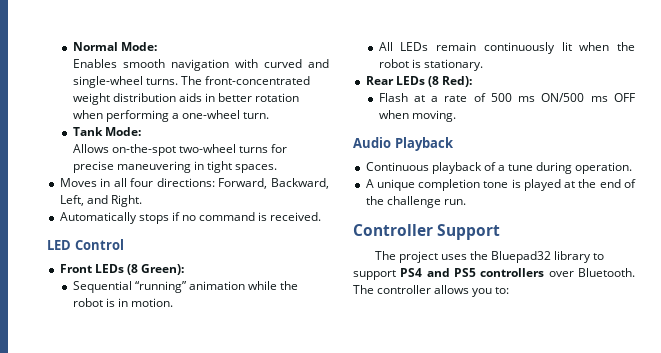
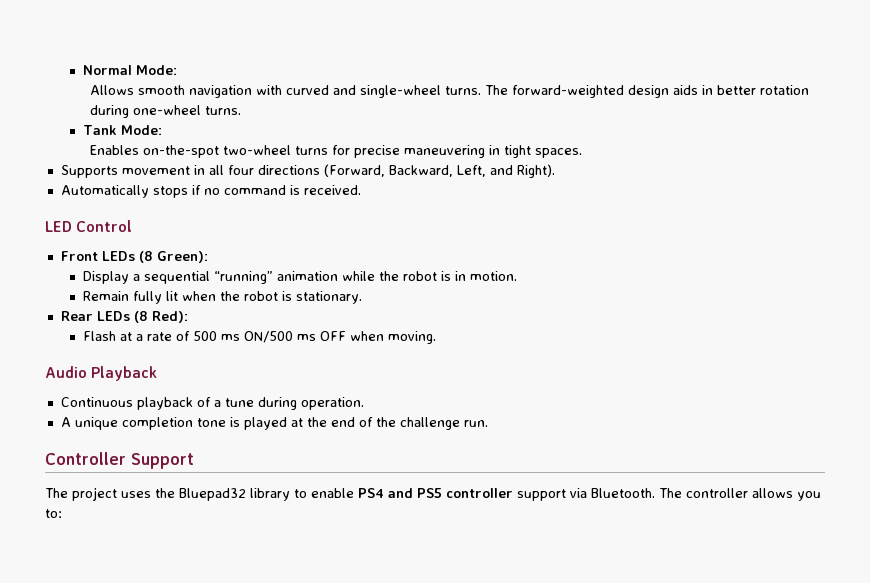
- Enables smooth navigation with curved and single-wheel turns.
+ Allows smooth navigation with curved and single-wheel turns.
- The front-concentrated weight distribution aids in better rotation when performing a one-wheel turn.
+ The forward-weighted design aids in better rotation during one-wheel turns.
- Allows on-the-spot two-wheel turns for precise maneuvering in tight spaces.
+ Enables on-the-spot two-wheel turns for precise maneuvering in tight spaces.
- Moves in all four directions: Forward, Backward, Left, and Right.
+ Supports movement in all four directions (Forward, Backward, Left, and Right).
- Sequential “running” animation while the robot is in motion.
+ Display a sequential “running” animation while the robot is in motion.
- All LEDs remain continuously lit when the robot is stationary.
+ Remain fully lit when the robot is stationary.
- The project uses the Bluepad32 library to support PS4 and PS5 controllers over Bluetooth.
+ The project uses the Bluepad32 library to enable PS4 and PS5 controller support via Bluetooth.

